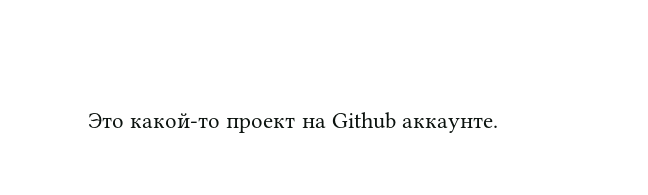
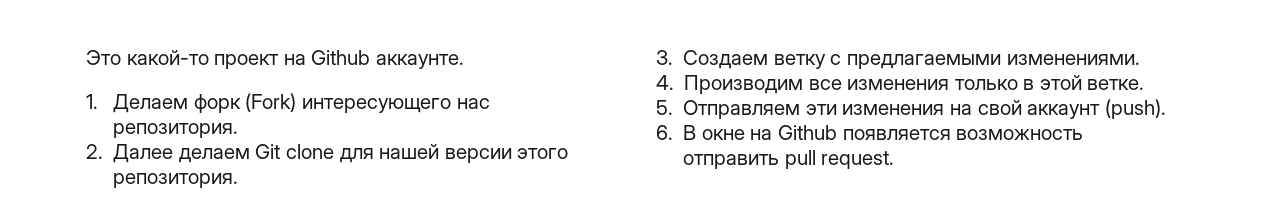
+ 1. Делаем форк (Fork) интересующего нас репозитория.
+ 2. Далее делаем Git clone для нашей версии этого репозитория.
+ 3. Создаем ветку с предлагаемыми изменениями.
+ 4. Производим все изменения только в этой ветке.
+ 5. Отправляем эти изменения на свой аккаунт (push).
+ 6. В окне на Github появляется возможность отправить pull request.

